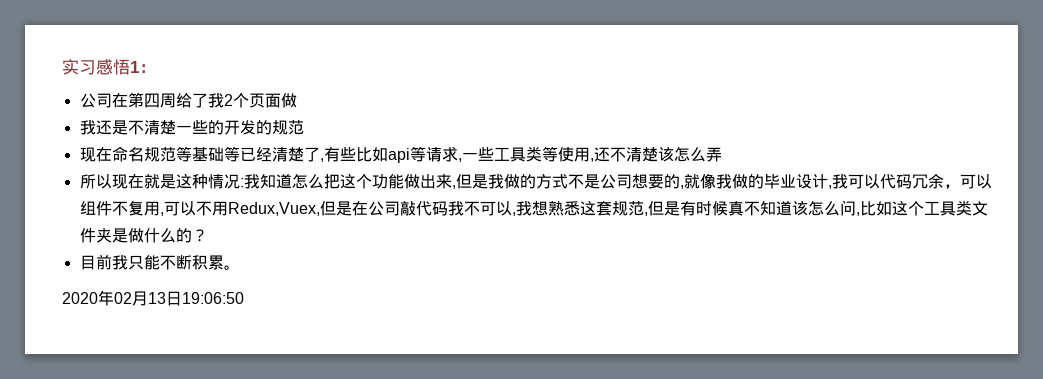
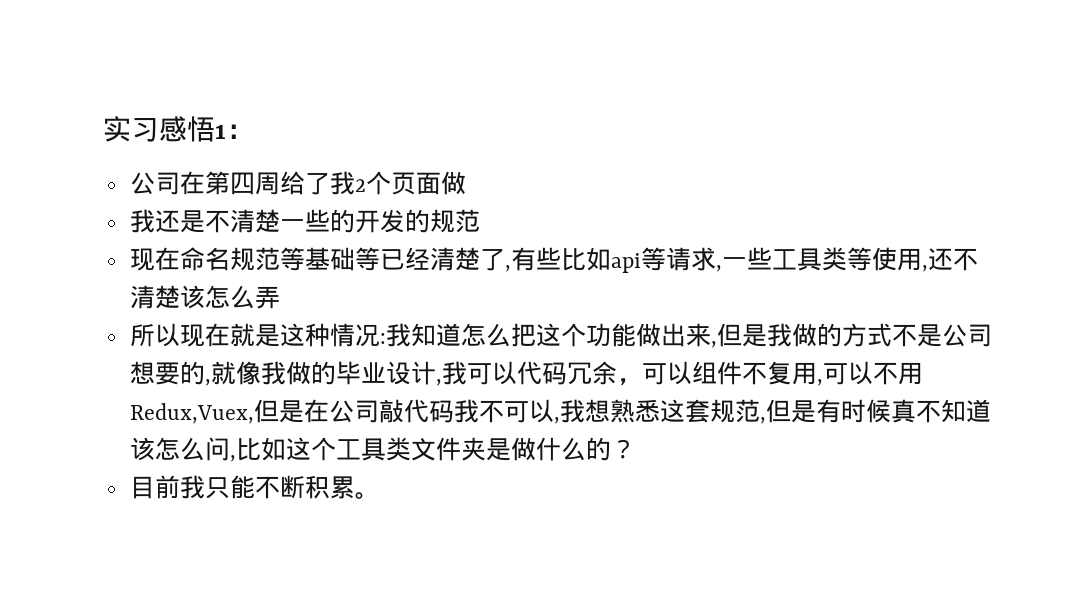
- 2020年02月13日19:06:50

